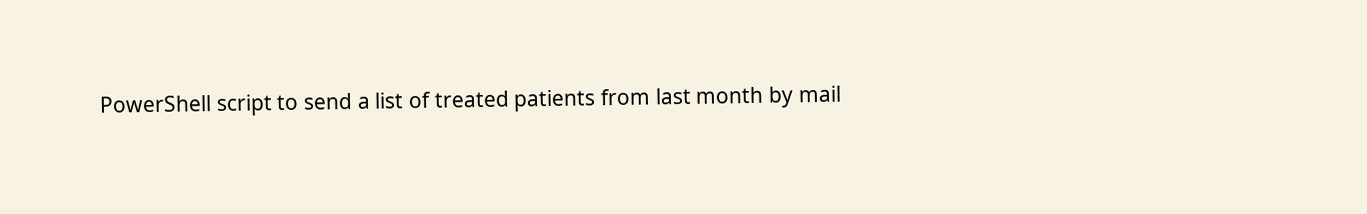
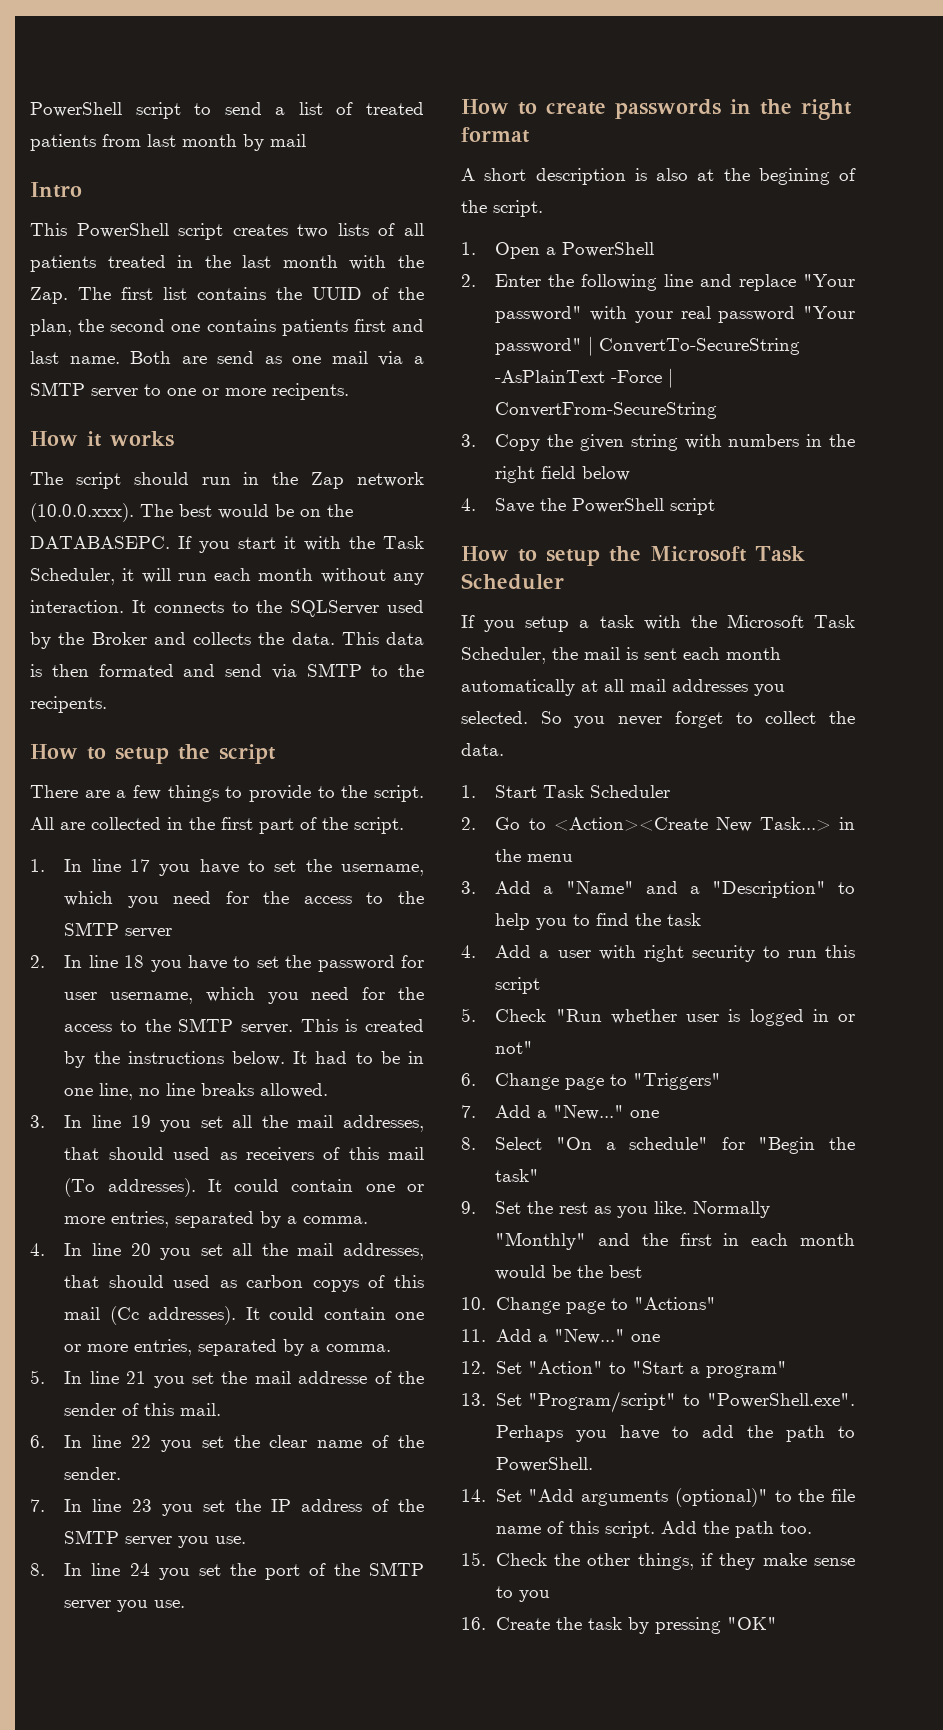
+ Intro
+ This PowerShell script creates two lists of all patients treated in the last month with the Zap. The first list contains the UUID of the plan, the second one contains patients first and last name. Both are send as one mail via a SMTP server to one or more recipents.
+ How it works
+ The script should run in the Zap network (10.0.0.xxx). The best would be on the DATABASEPC. If you start it with the Task Scheduler, it will run each month without any interaction. It connects to the SQLServer used by the Broker and collects the data. This data is then formated and send via SMTP to the recipents.
+ How to setup the script
+ There are a few things to provide to the script. All are collected in the first part of the script.
+ 1. In line 17 you have to set the username, which you need for the access to the SMTP server
+ 2. In line 18 you have to set the password for user username, which you need for the access to the SMTP server. This is created by the instructions below. It had to be in one line, no line breaks allowed.
+ 3. In line 19 you set all the mail addresses, that should used as receivers of this mail (To addresses). It could contain one or more entries, separated by a comma.
+ 4. In line 20 you set all the mail addresses, that should used as carbon copys of this mail (Cc addresses). It could contain one or more entries, separated by a comma.
+ 5. In line 21 you set the mail addresse of the sender of this mail.
+ 6. In line 22 you set the clear name of the sender.
+ 7. In line 23 you set the IP address of the SMTP server you use.
+ 8. In line 24 you set the port of the SMTP server you use.
+ How to create passwords in the right format
+ A short description is also at the begining of the script.
+ 1. Open a PowerShell
+ 2. Enter the following line and replace "Your password" with your real password "Your password" | ConvertTo-SecureString -AsPlainText -Force | ConvertFrom-SecureString
+ 3. Copy the given string with numbers in the right field below
+ 4. Save the PowerShell script
+ How to setup the Microsoft Task Scheduler
+ If you setup a task with the Microsoft Task Scheduler, the mail is sent each month automatically at all mail addresses you selected. So you never forget to collect the data.
+ 1. Start Task Scheduler
+ 2. Go to <Action><Create New Task...> in the menu
+ 3. Add a "Name" and a "Description" to help you to find the task
+ 4. Add a user with right security to run this script
+ 5. Check "Run whether user is logged in or not"
+ 6. Change page to "Triggers"
+ 7. Add a "New..." one
+ 8. Select "On a schedule" for "Begin the task"
+ 9. Set the rest as you like. Normally "Monthly" and the first in each month would be the best
+ 10. Change page to "Actions"
+ 11. Add a "New..." one
+ 12. Set "Action" to "Start a program"
+ 13. Set "Program/script" to "PowerShell.exe". Perhaps you have to add the path to PowerShell.
+ 14. Set "Add arguments (optional)" to the file name of this script. Add the path too.
+ 15. Check the other things, if they make sense to you
+ 16. Create the task by pressing "OK"

